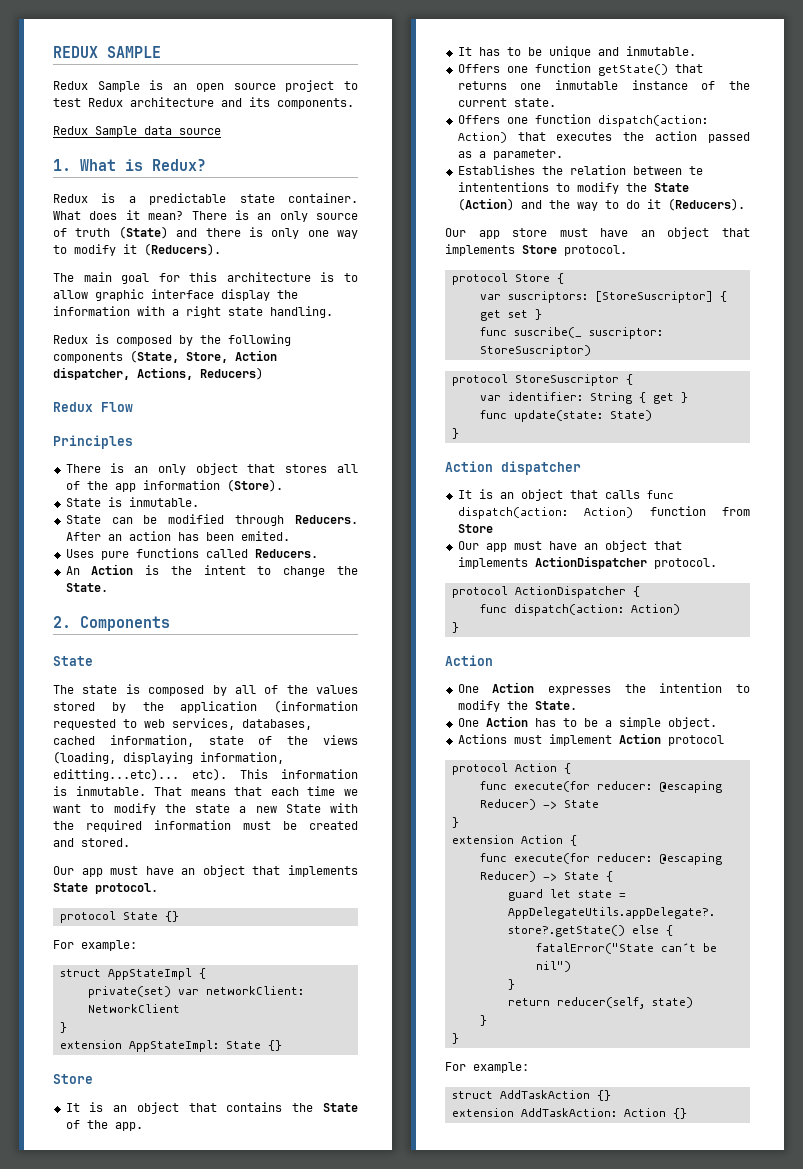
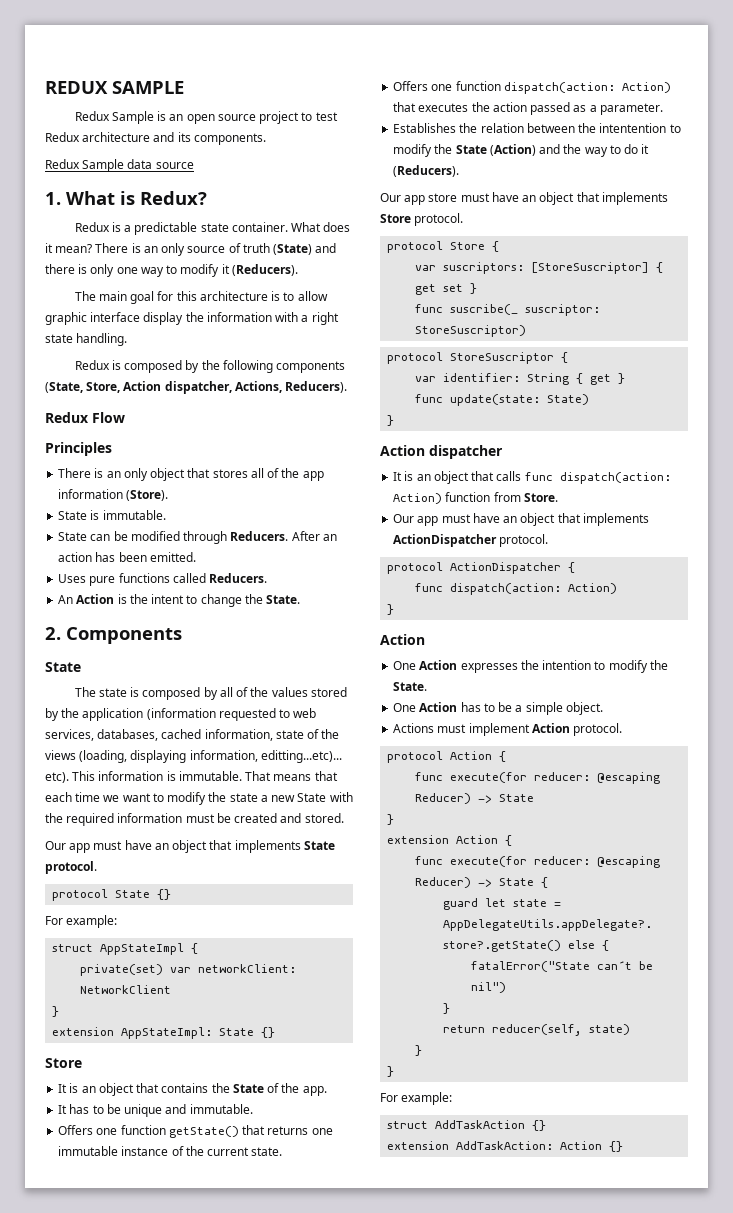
- Redux is composed by the following components (State, Store, Action dispatcher, Actions, Reducers)
+ Redux is composed by the following components (State, Store, Action dispatcher, Actions, Reducers).
- State is inmutable.
+ State is immutable.
- After an action has been emited.
+ After an action has been emitted.
- This information is inmutable.
+ This information is immutable.
- It has to be unique and inmutable.
+ It has to be unique and immutable.
- Offers one function getState() that returns one inmutable instance of the current state.
+ Offers one function getState() that returns one immutable instance of the current state.
- Establishes the relation between te intententions to modify the State (Action) and the way to do it (Reducers).
+ Establishes the relation between the intentention to modify the State (Action) and the way to do it (Reducers).
- It is an object that calls func dispatch(action: Action) function from Store
+ It is an object that calls func dispatch(action: Action) function from Store.
- Actions must implement Action protocol
+ Actions must implement Action protocol.

